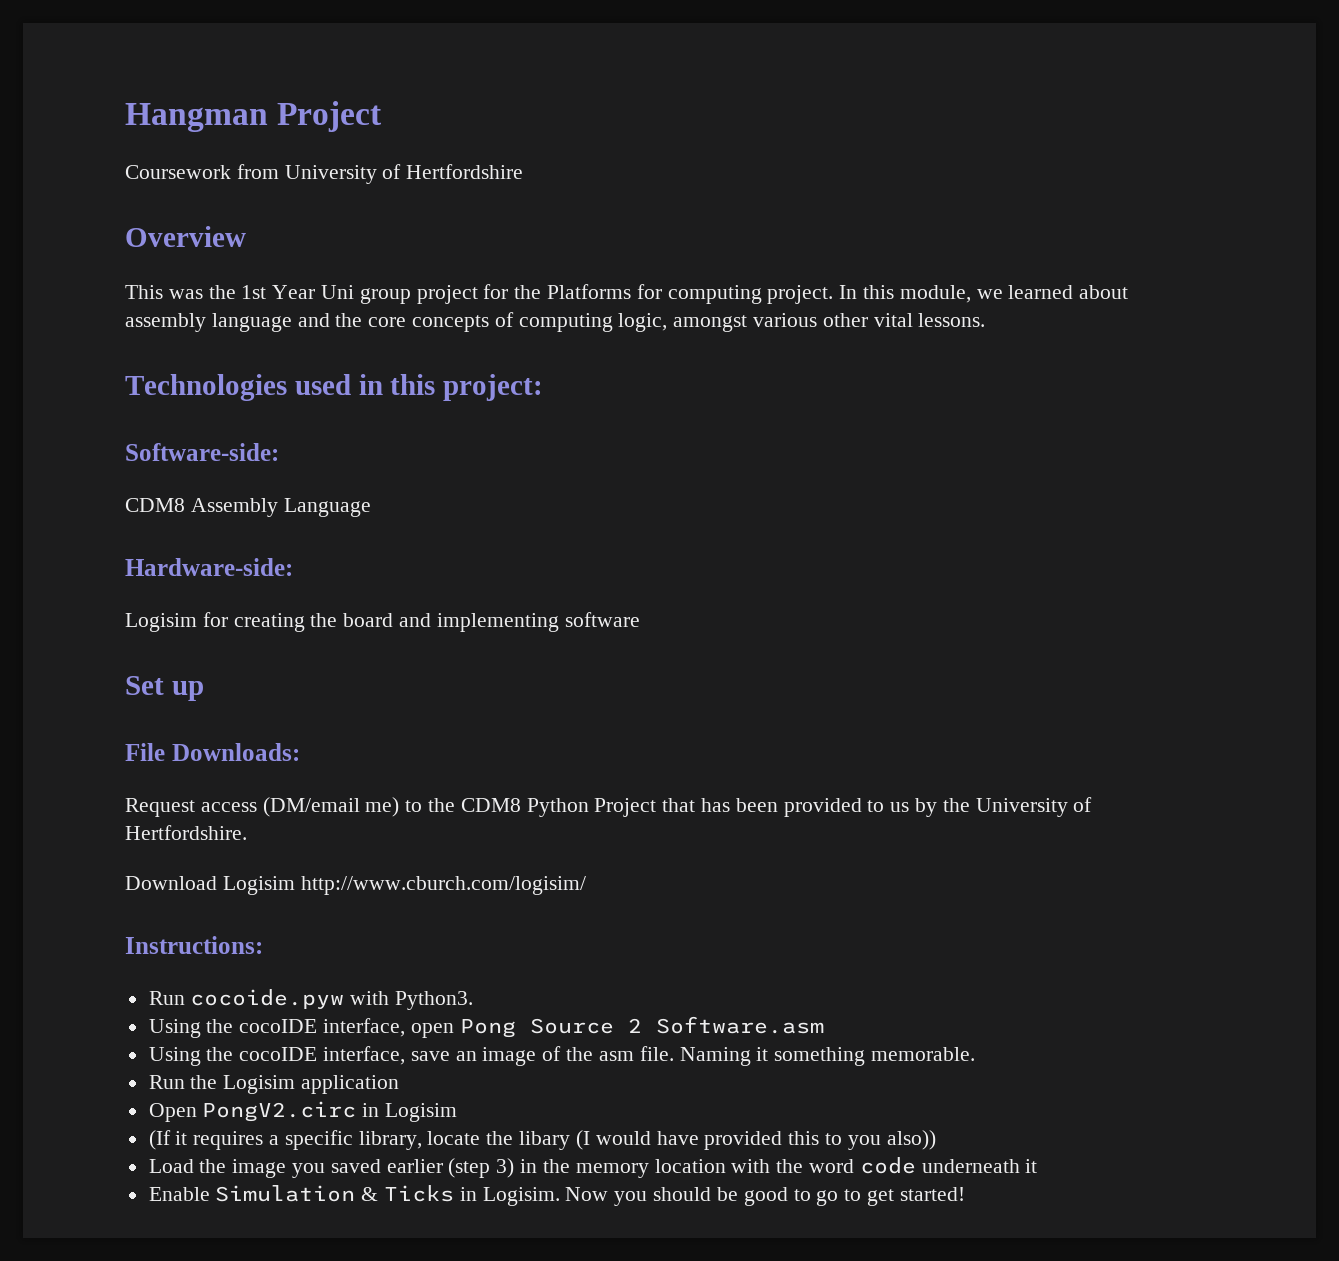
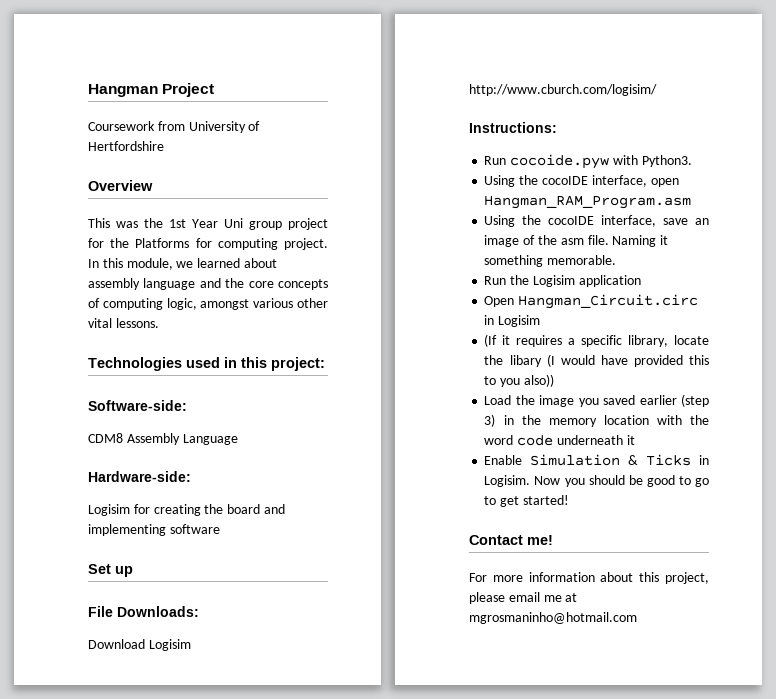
- Request access (DM/email me) to the CDM8 Python Project that has been provided to us by the University of Hertfordshire.
- Using the cocoIDE interface, open Pong Source 2 Software.asm
+ Using the cocoIDE interface, open Hangman_RAM_Program.asm
- Open PongV2.circ in Logisim
+ Open Hangman_Circuit.circ in Logisim
+ Contact me!
+ For more information about this project, please email me at mgrosmaninho@hotmail.com

